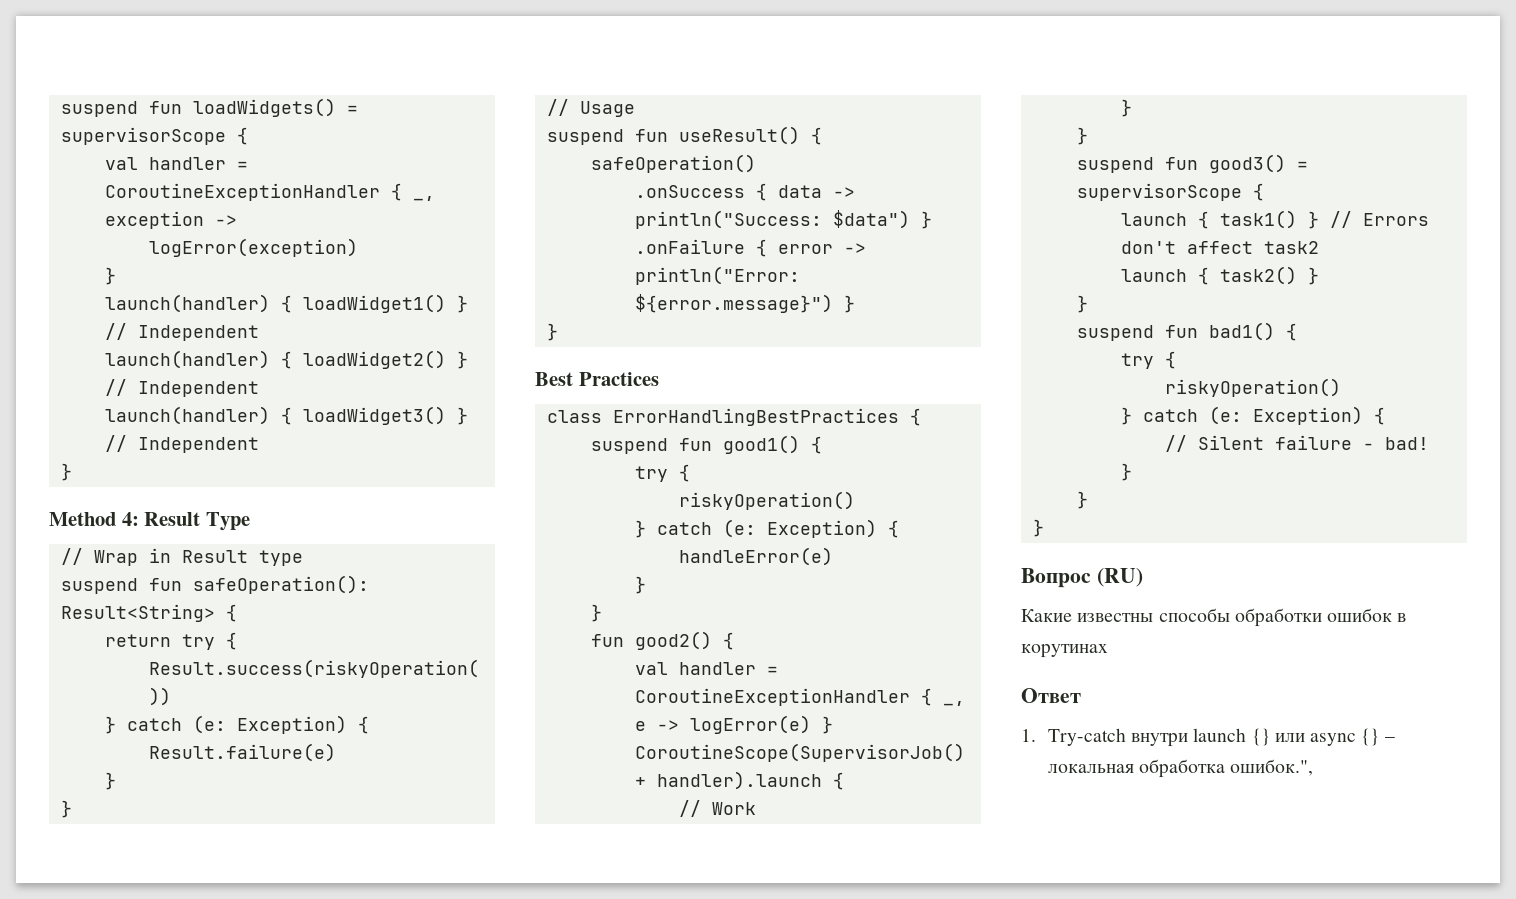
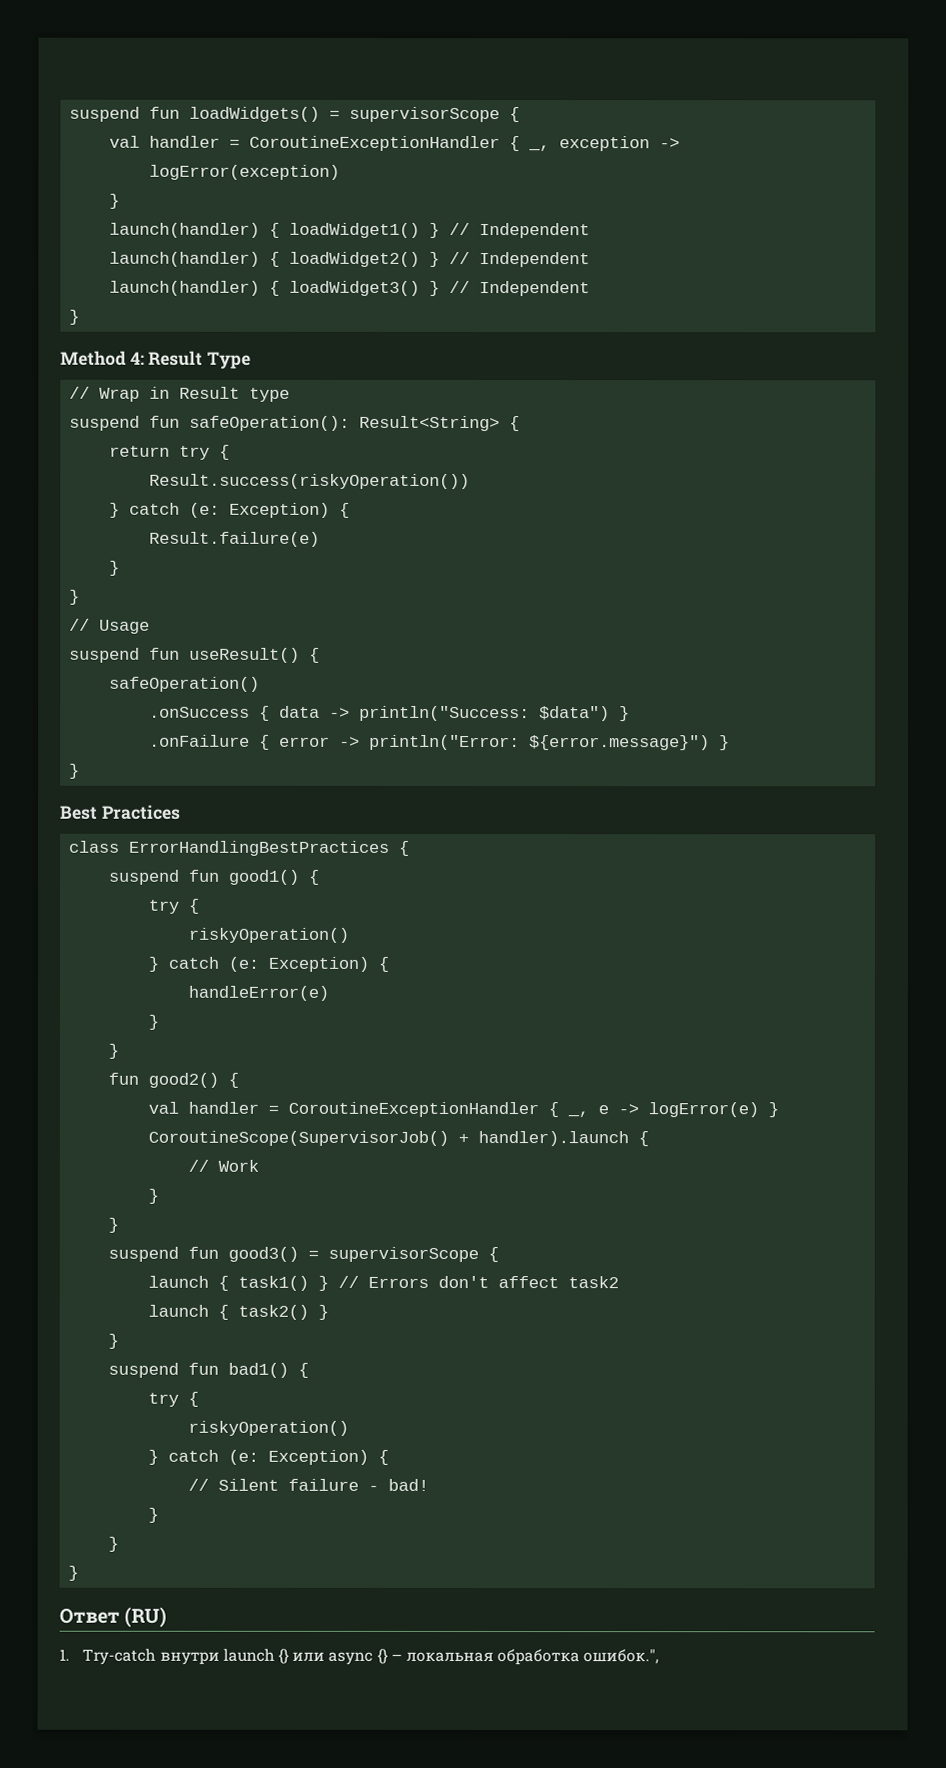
- Вопрос (RU)
+ Ответ (RU)
- Какие известны способы обработки ошибок в корутинах
- Ответ

